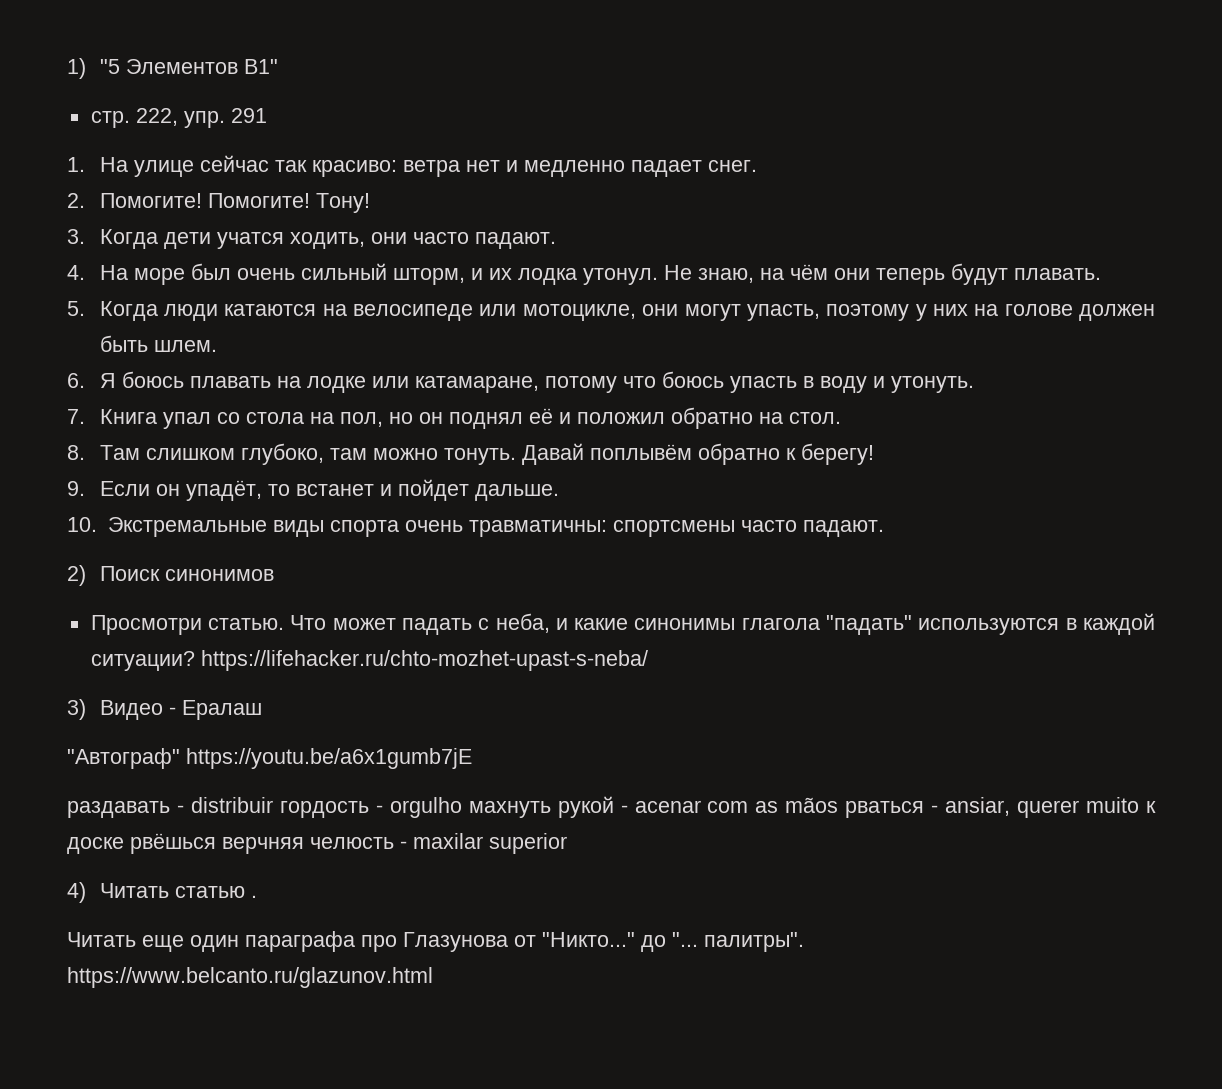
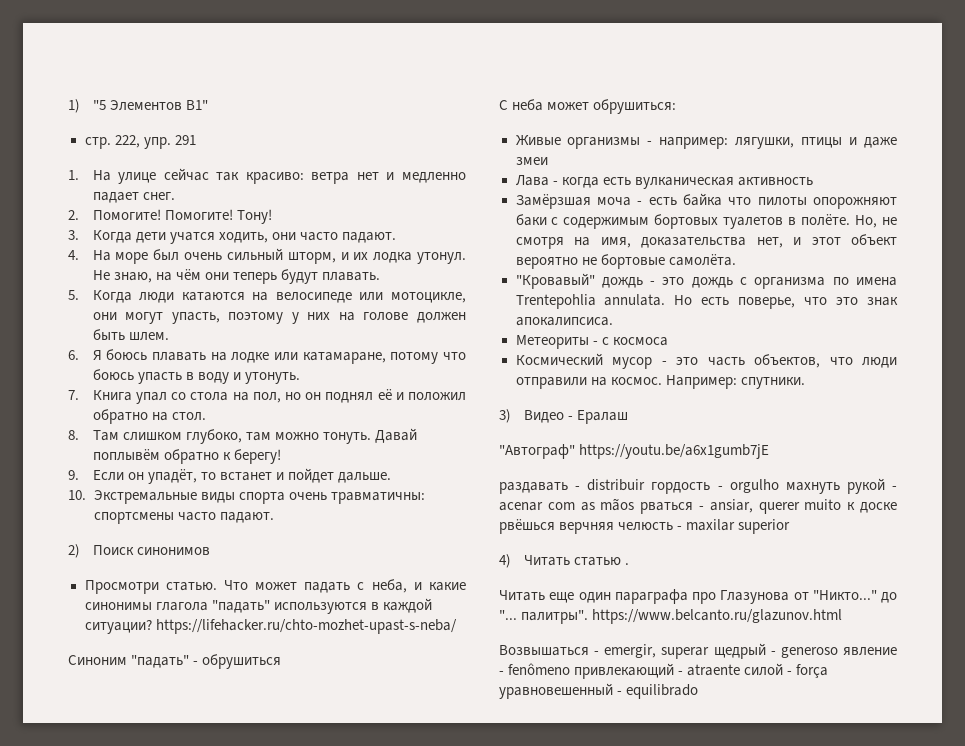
+ Синоним "падать" - обрушиться
+ С неба может обрушиться:
+ Живые организмы - например: лягушки, птицы и даже змеи
+ Лава - когда есть вулканическая активность
+ Замёрзшая моча - есть байка что пилоты опорожняют баки с содержимым бортовых туалетов в полёте. Но, не смотря на имя, доказательства нет, и этот объект вероятно не бортовые самолёта.
+ "Кровавый" дождь - это дождь с организма по имена Trentepohlia annulata. Но есть поверье, что это знак апокалипсиса.
+ Метеориты - с космоса
+ Космический мусор - это часть объектов, что люди отправили на космос. Например: спутники.
+ Возвышаться - emergir, superar щедрый - generoso явление - fenômeno привлекающий - atraente силой - força уравновешенный - equilibrado

